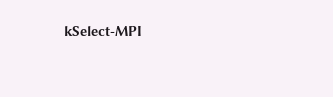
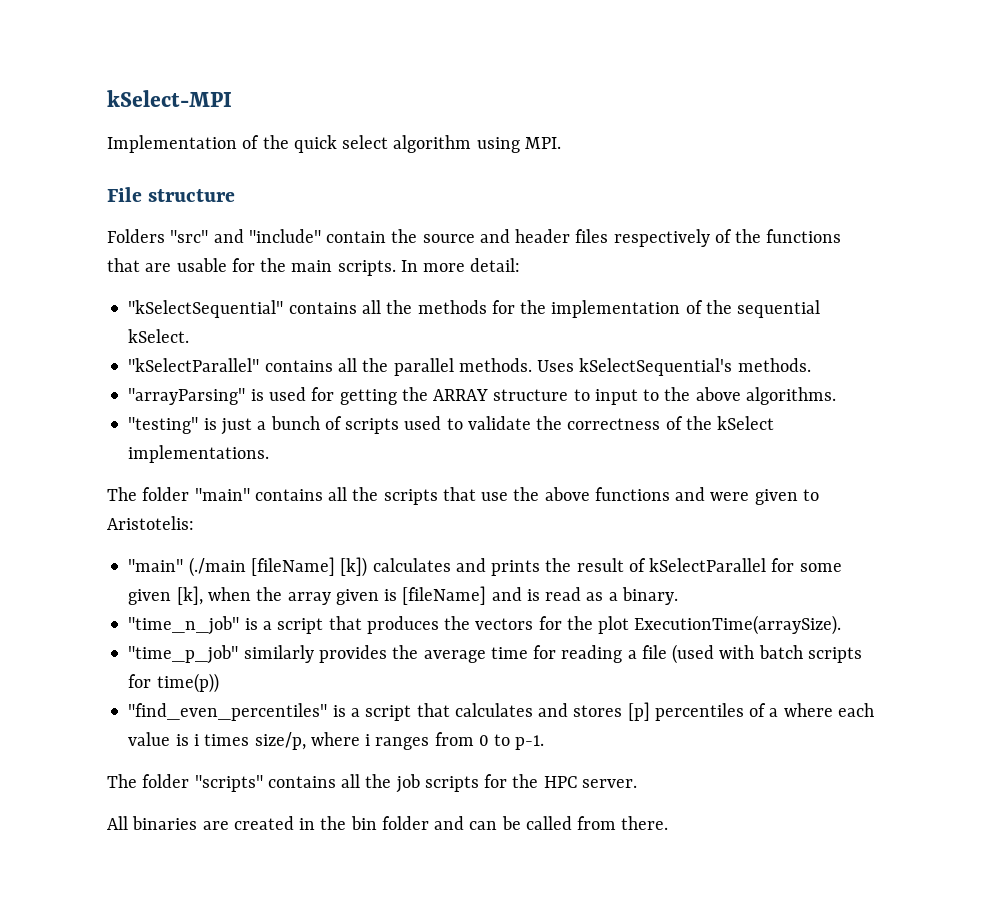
+ Implementation of the quick select algorithm using MPI.
+ File structure
+ Folders "src" and "include" contain the source and header files respectively of the functions that are usable for the main scripts. In more detail:
+ "kSelectSequential" contains all the methods for the implementation of the sequential kSelect.
+ "kSelectParallel" contains all the parallel methods. Uses kSelectSequential's methods.
+ "arrayParsing" is used for getting the ARRAY structure to input to the above algorithms.
+ "testing" is just a bunch of scripts used to validate the correctness of the kSelect implementations.
+ The folder "main" contains all the scripts that use the above functions and were given to Aristotelis:
+ "main" (./main [fileName] [k]) calculates and prints the result of kSelectParallel for some given [k], when the array given is [fileName] and is read as a binary.
+ "time_n_job" is a script that produces the vectors for the plot ExecutionTime(arraySize).
+ "time_p_job" similarly provides the average time for reading a file (used with batch scripts for time(p))
+ "find_even_percentiles" is a script that calculates and stores [p] percentiles of a where each value is i times size/p, where i ranges from 0 to p-1.
+ The folder "scripts" contains all the job scripts for the HPC server.
+ All binaries are created in the bin folder and can be called from there.

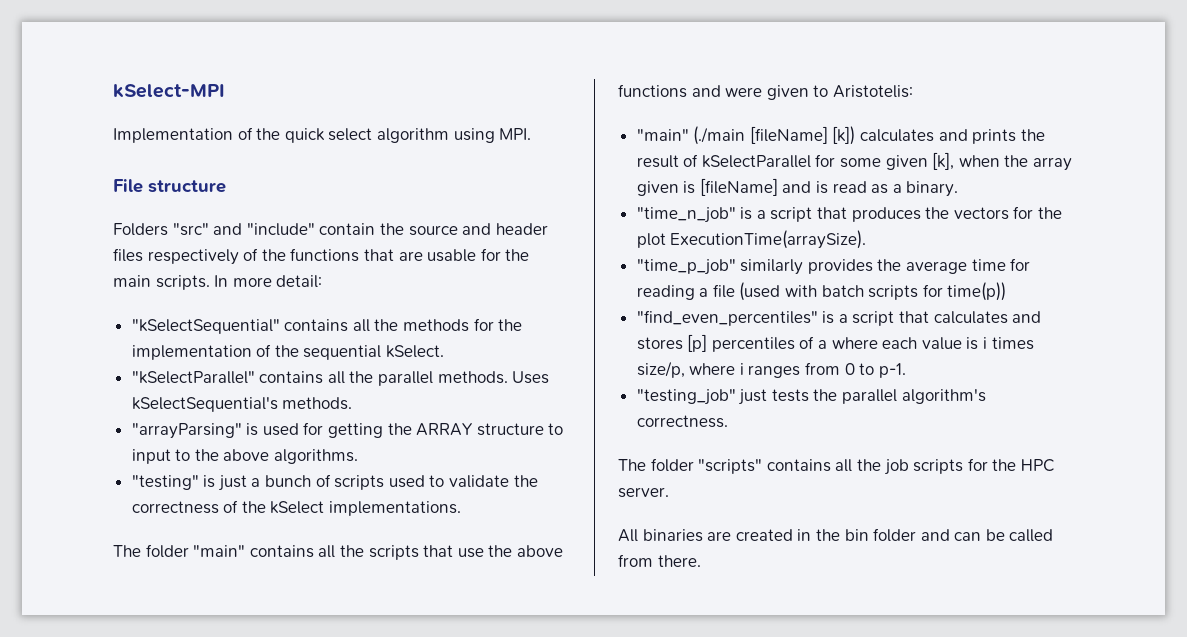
+ "testing_job" just tests the parallel algorithm's correctness.

